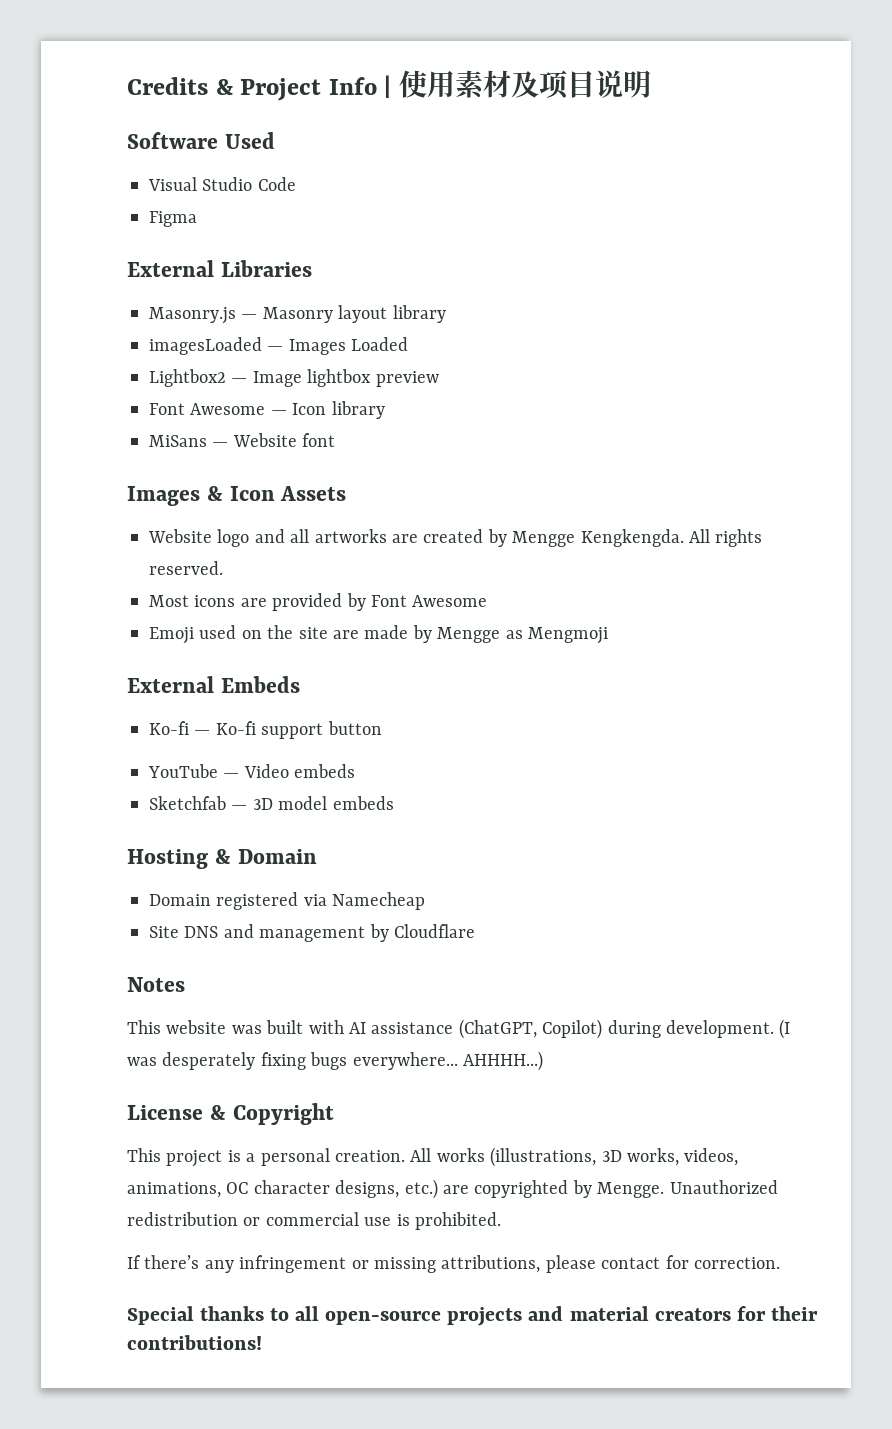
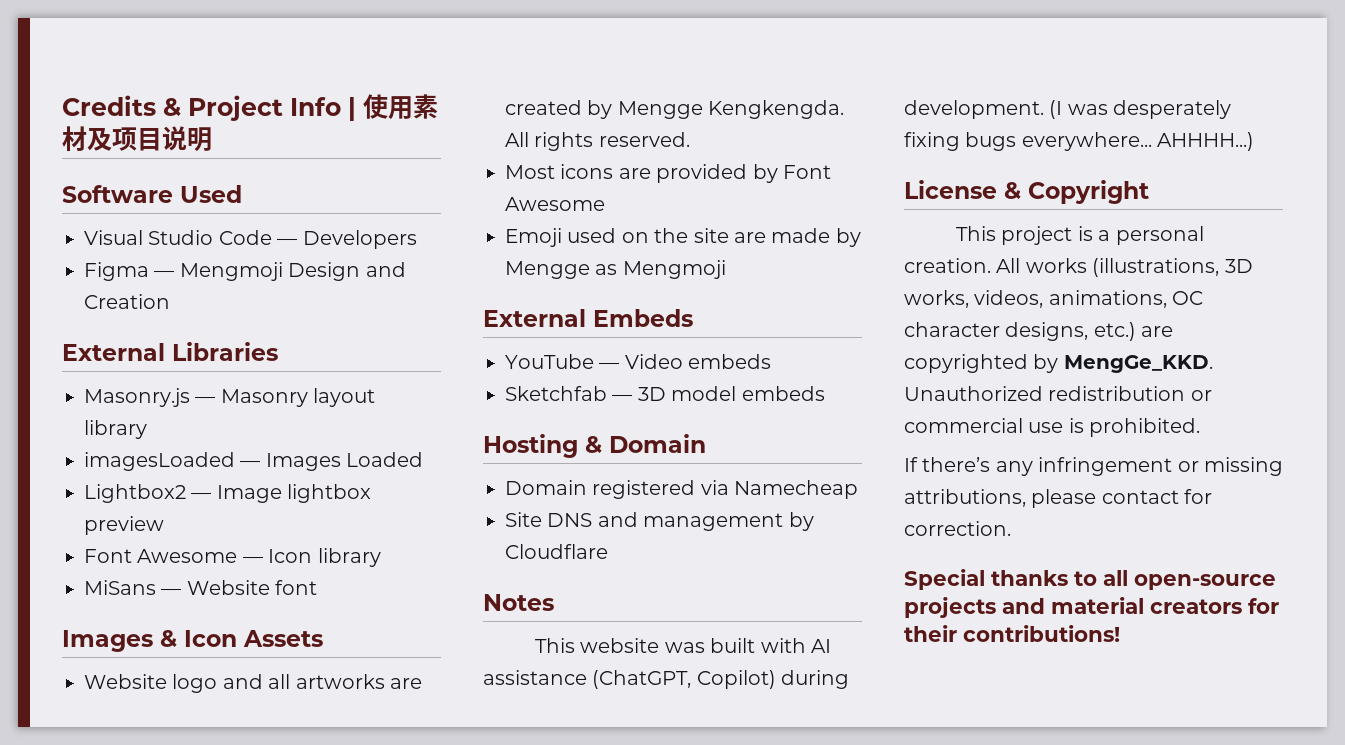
- Visual Studio Code
+ Visual Studio Code — Developers
- Figma
+ Figma — Mengmoji Design and Creation
- Ko-fi — Ko-fi support button
- All works (illustrations, 3D works, videos, animations, OC character designs, etc.) are copyrighted by Mengge.
+ All works (illustrations, 3D works, videos, animations, OC character designs, etc.) are copyrighted by MengGe_KKD.

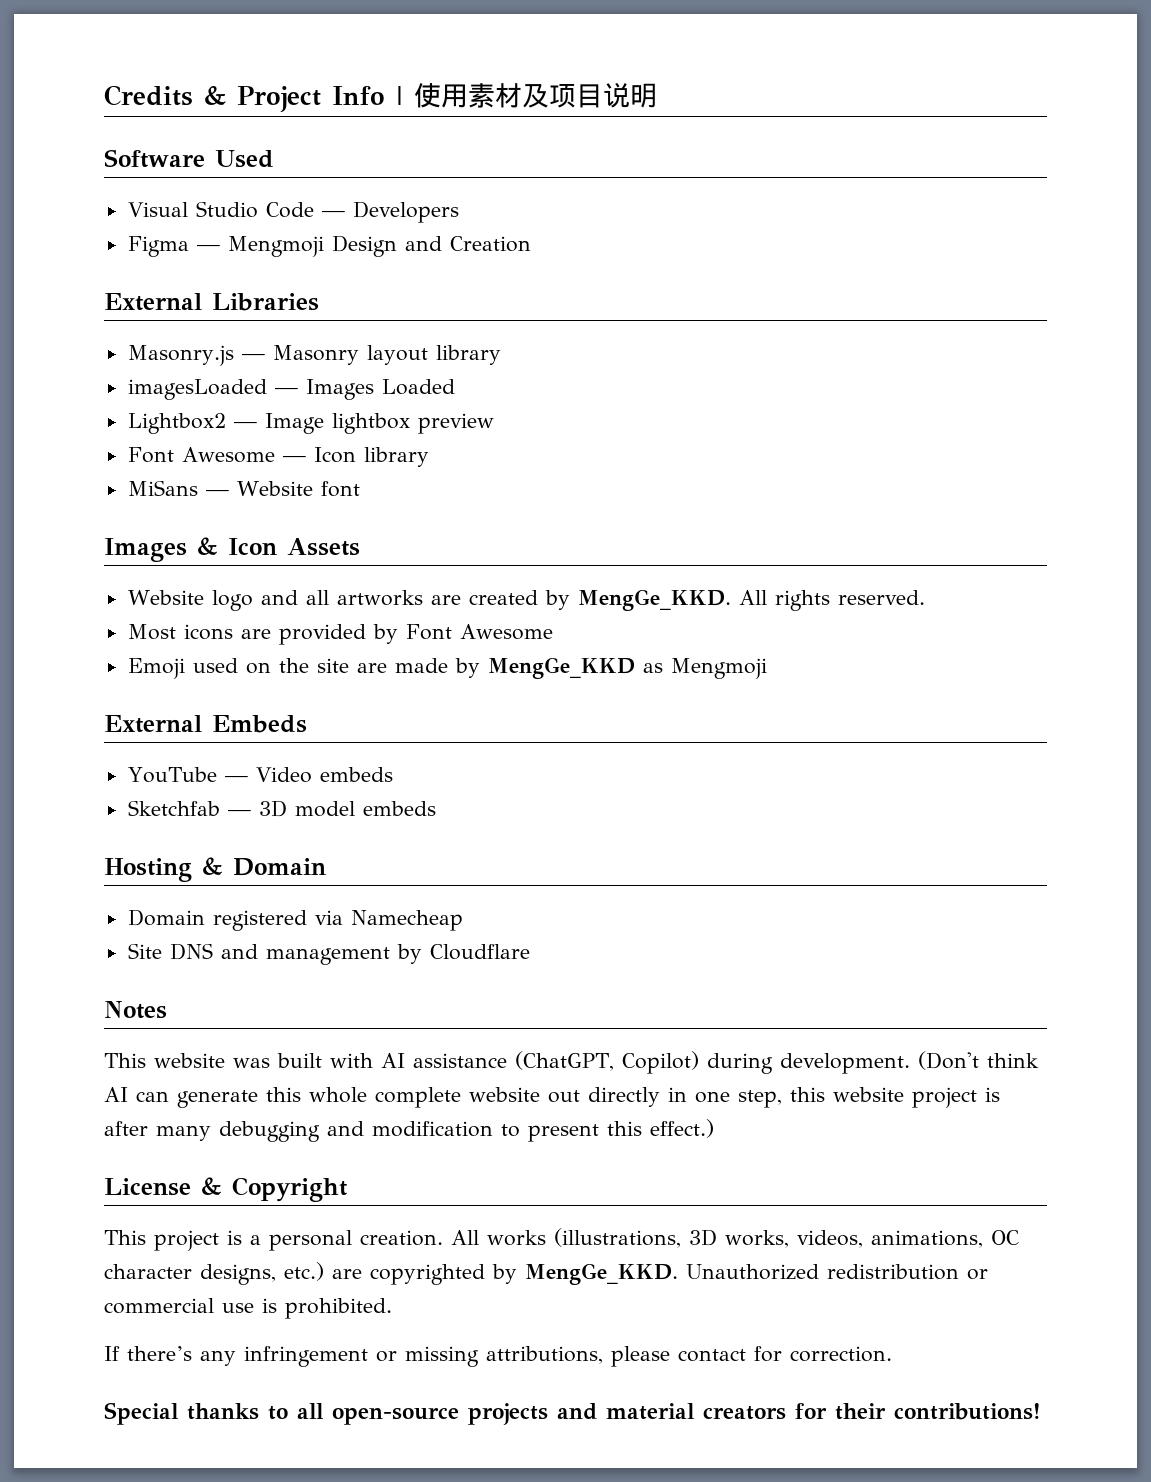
- Website logo and all artworks are created by Mengge Kengkengda.
+ Website logo and all artworks are created by MengGe_KKD.
- Emoji used on the site are made by Mengge as Mengmoji
+ Emoji used on the site are made by MengGe_KKD as Mengmoji
- (I was desperately fixing bugs everywhere... AHHHH...)
+ (Don't think AI can generate this whole complete website out directly in one step, this website project is after many debugging and modification to present this effect.)

